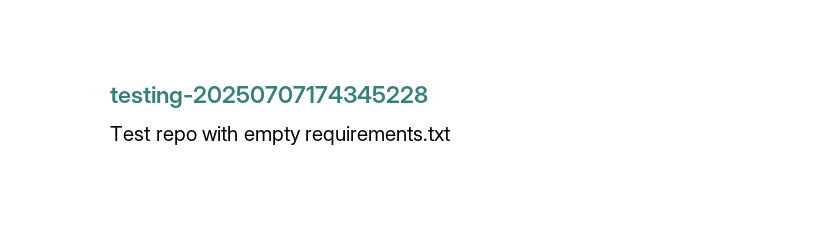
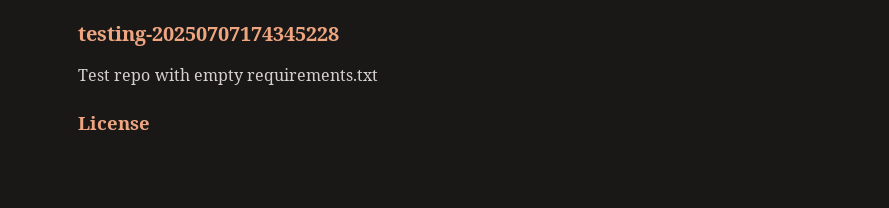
+ License

